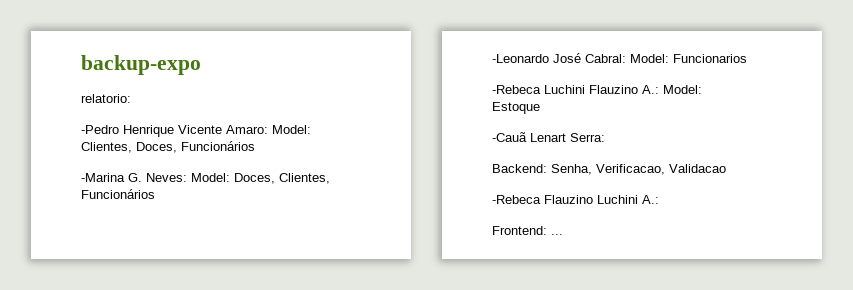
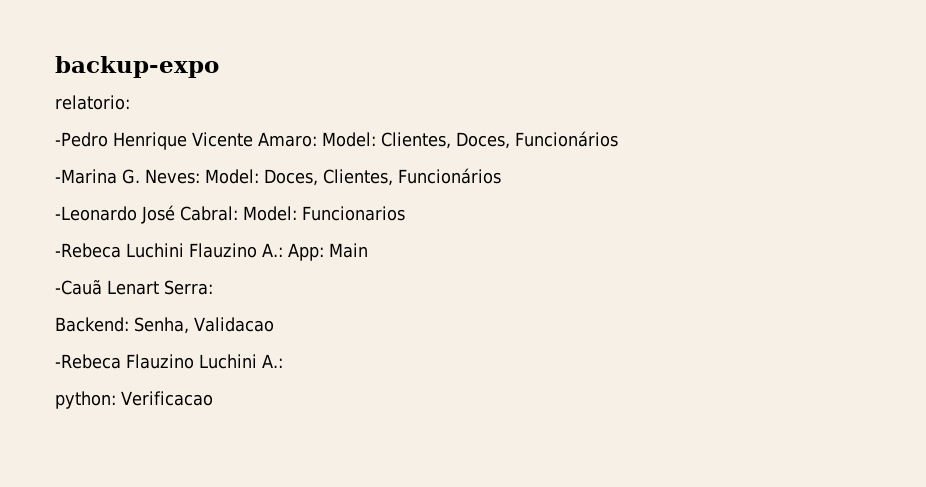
- -Rebeca Luchini Flauzino A.: Model: Estoque
+ -Rebeca Luchini Flauzino A.: App: Main
- Backend: Senha, Verificacao, Validacao
+ Backend: Senha, Validacao
- Frontend: ...
+ python: Verificacao

